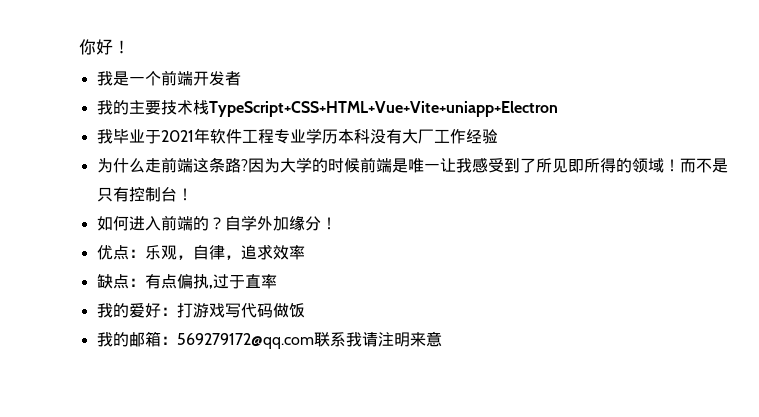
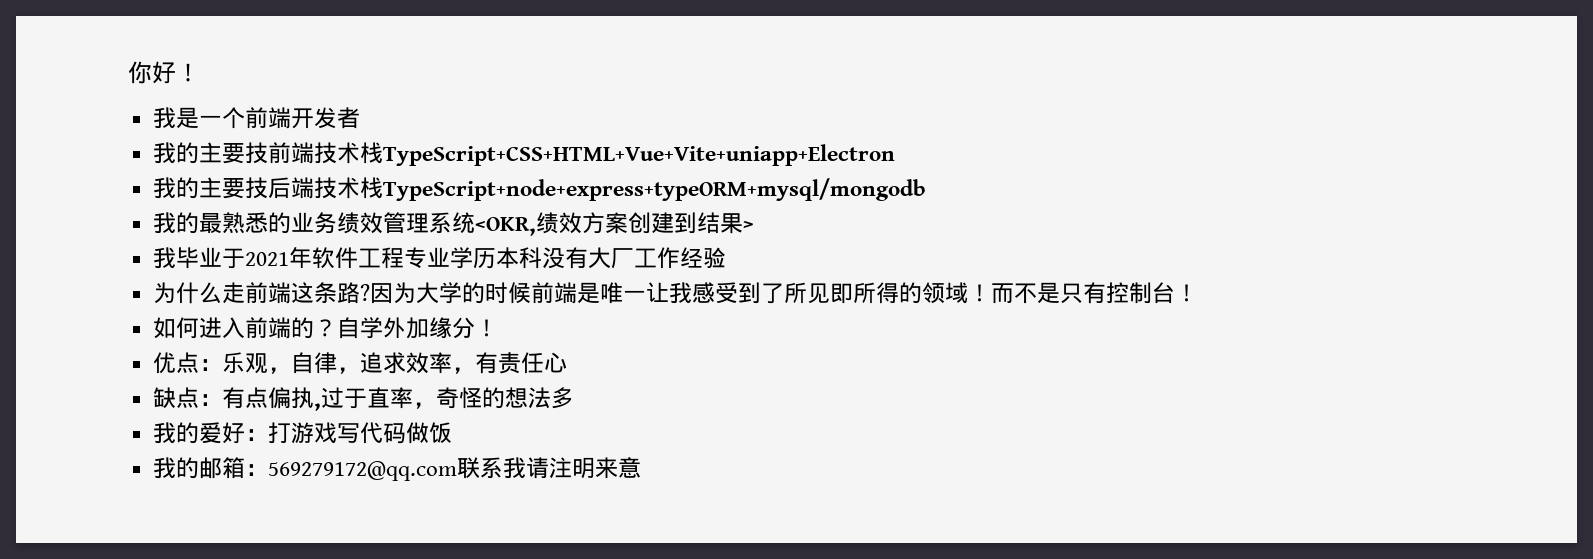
- 我的主要技术栈TypeScript+CSS+HTML+Vue+Vite+uniapp+Electron
+ 我的主要技前端技术栈TypeScript+CSS+HTML+Vue+Vite+uniapp+Electron
+ 我的主要技后端技术栈TypeScript+node+express+typeORM+mysql/mongodb
+ 我的最熟悉的业务绩效管理系统<OKR,绩效方案创建到结果>
- 优点：乐观，自律，追求效率
+ 优点：乐观，自律，追求效率，有责任心
- 缺点：有点偏执,过于直率
+ 缺点：有点偏执,过于直率，奇怪的想法多

